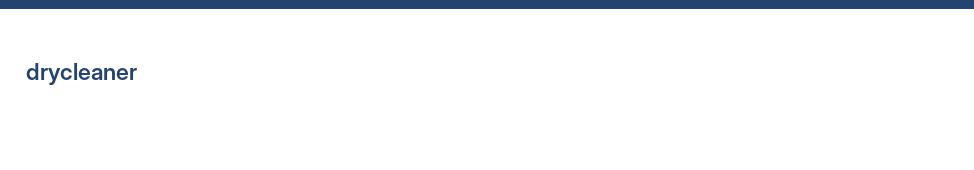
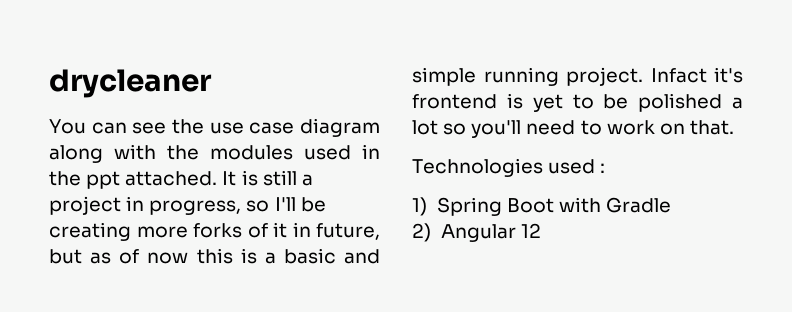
+ You can see the use case diagram along with the modules used in the ppt attached. It is still a project in progress, so I'll be creating more forks of it in future, but as of now this is a basic and simple running project. Infact it's frontend is yet to be polished a lot so you'll need to work on that.
+ Technologies used :
+ 1) Spring Boot with Gradle
+ 2) Angular 12

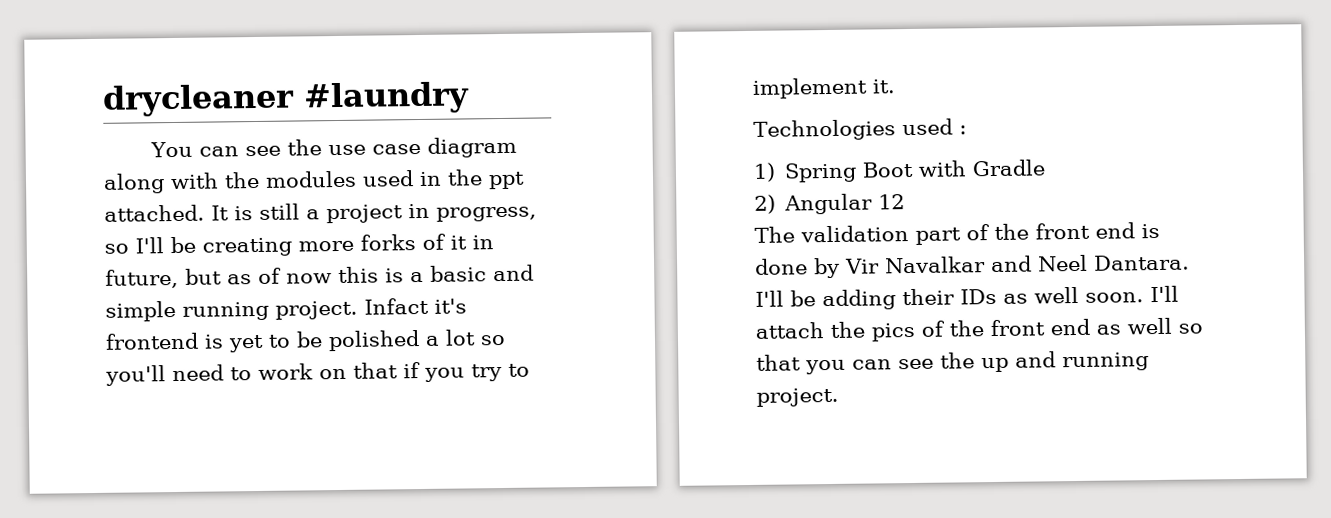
- drycleaner
+ drycleaner #laundry
- Infact it's frontend is yet to be polished a lot so you'll need to work on that.
+ Infact it's frontend is yet to be polished a lot so you'll need to work on that if you try to implement it.
+ The validation part of the front end is done by Vir Navalkar and Neel Dantara. I'll be adding their IDs as well soon. I'll attach the pics of the front end as well so that you can see the up and running project.

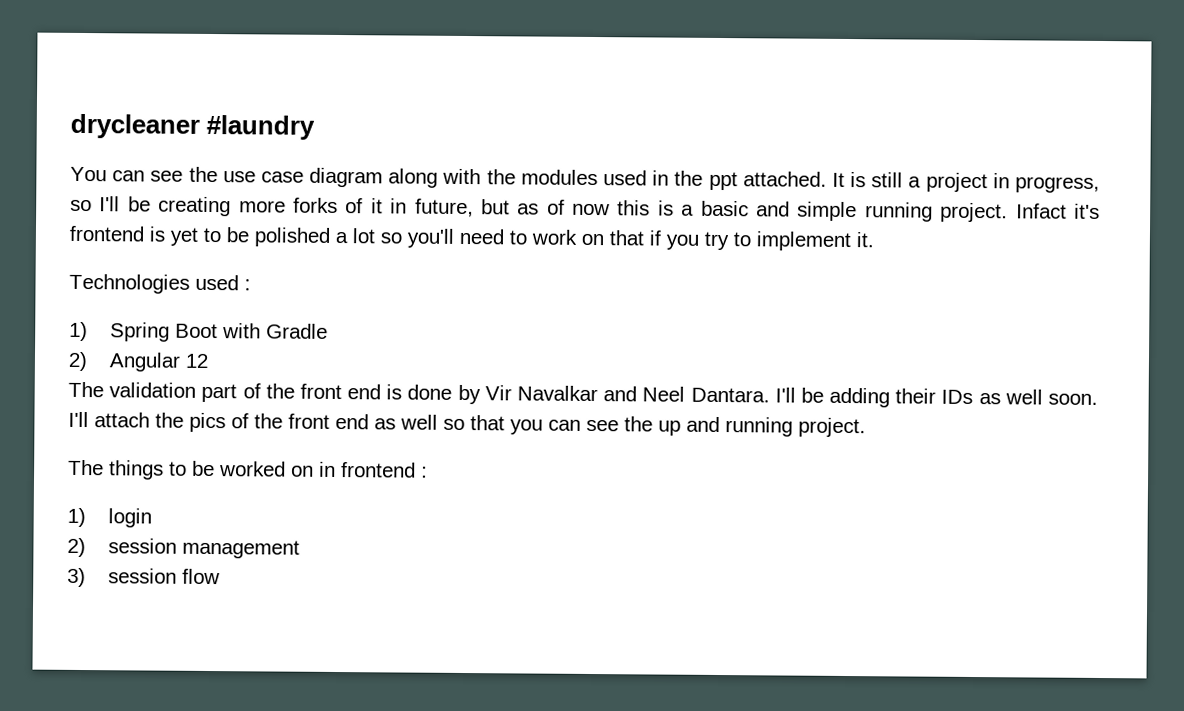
+ The things to be worked on in frontend :
+ 1) login
+ 2) session management
+ 3) session flow

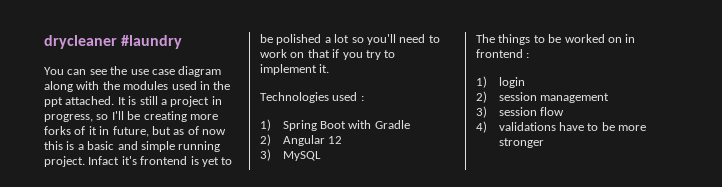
- The validation part of the front end is done by Vir Navalkar and Neel Dantara. I'll be adding their IDs as well soon. I'll attach the pics of the front end as well so that you can see the up and running project.
+ 3) MySQL
+ 4) validations have to be more stronger

